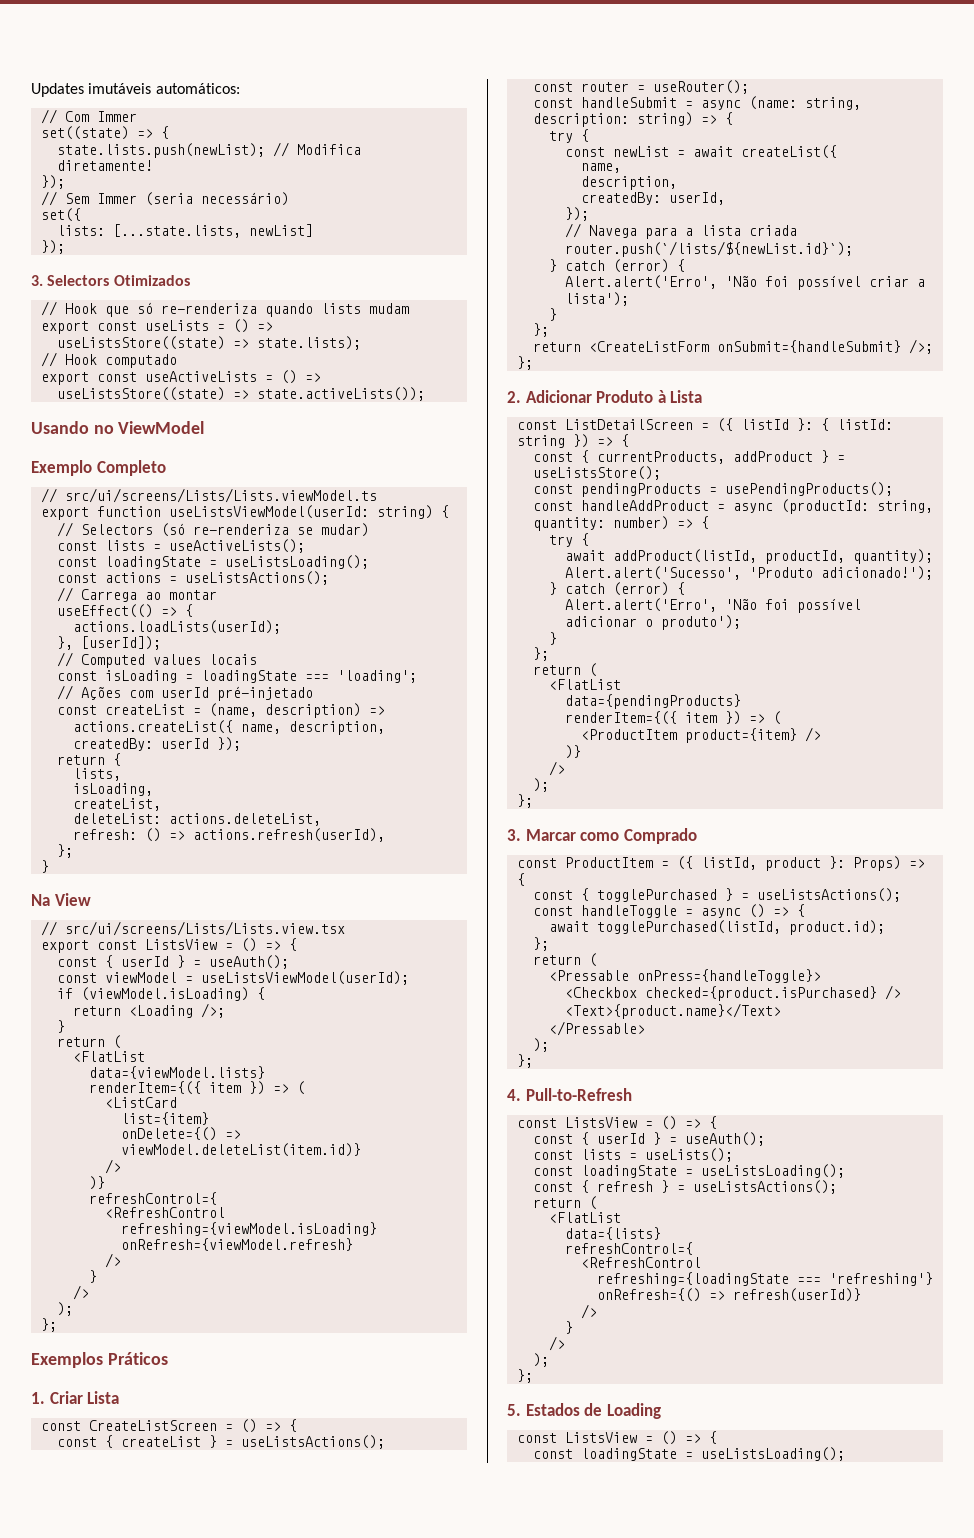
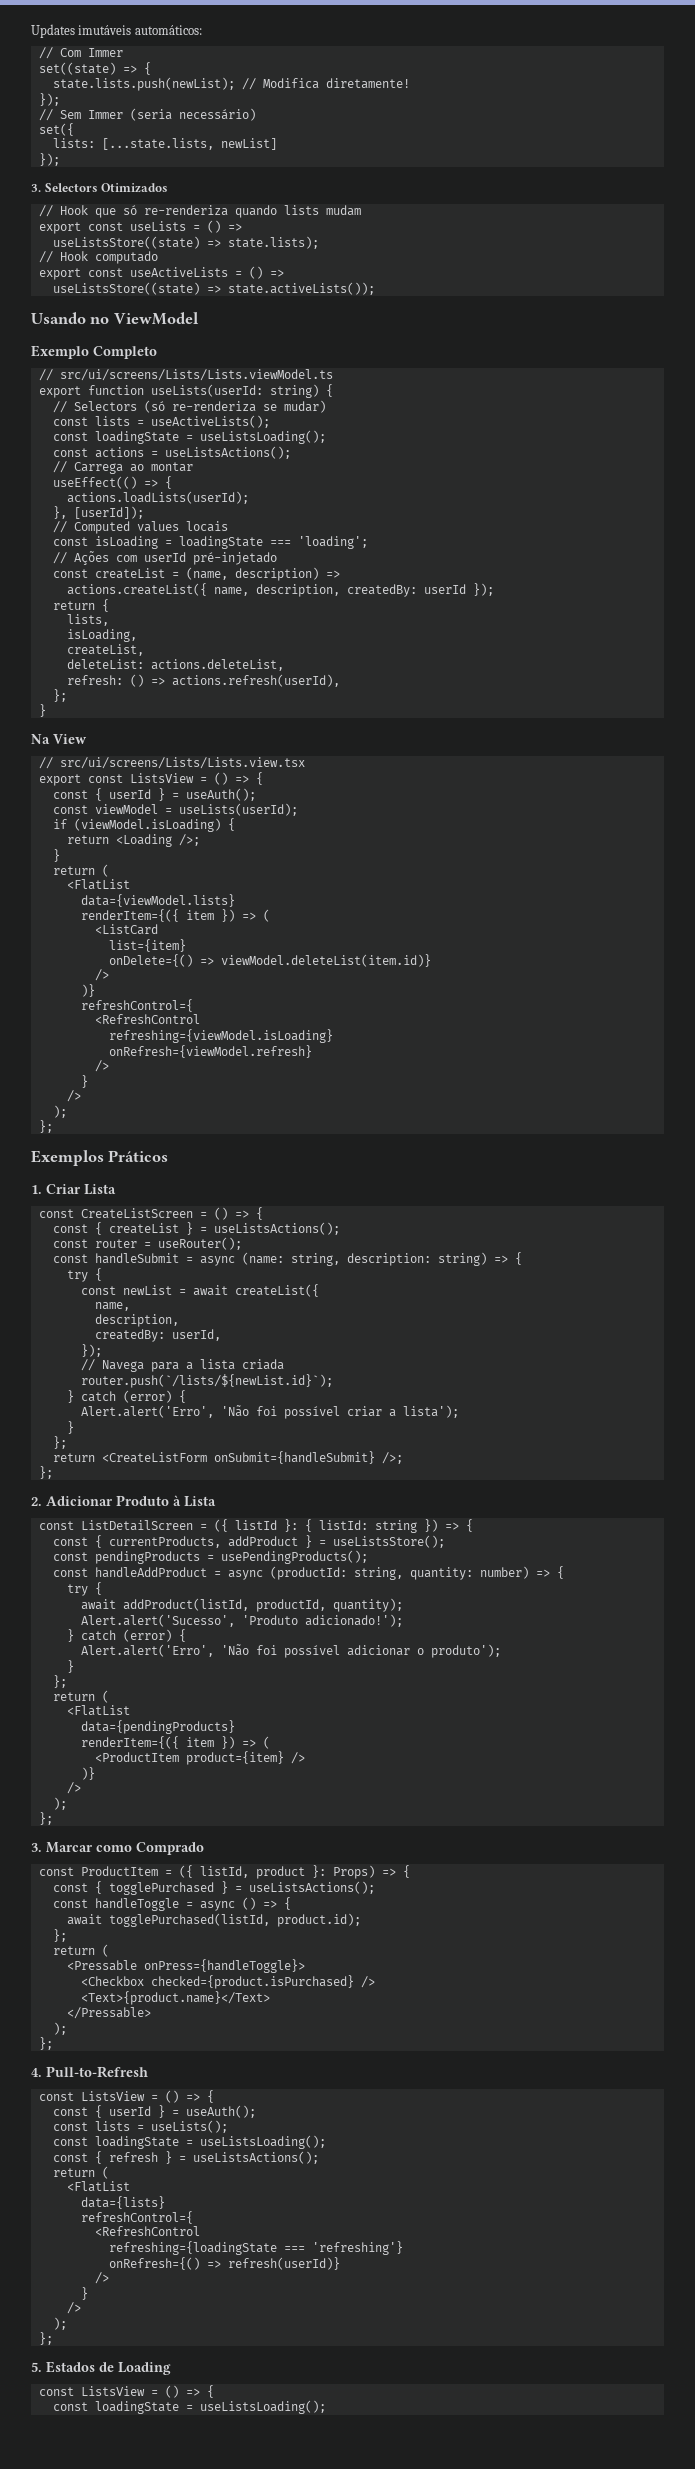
- export function useListsViewModel(userId: string) {
+ export function useLists(userId: string) {
- const viewModel = useListsViewModel(userId);
+ const viewModel = useLists(userId);

